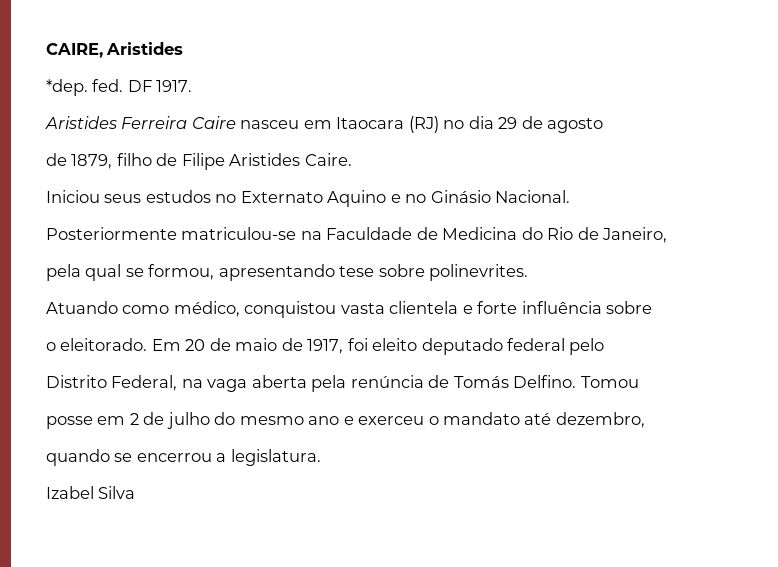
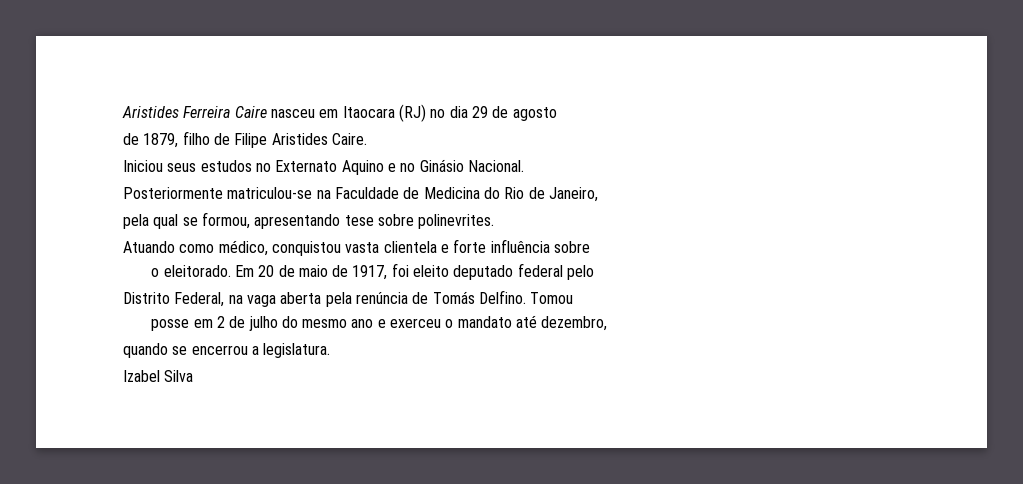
- CAIRE, Aristides
- *dep. fed. DF 1917.

